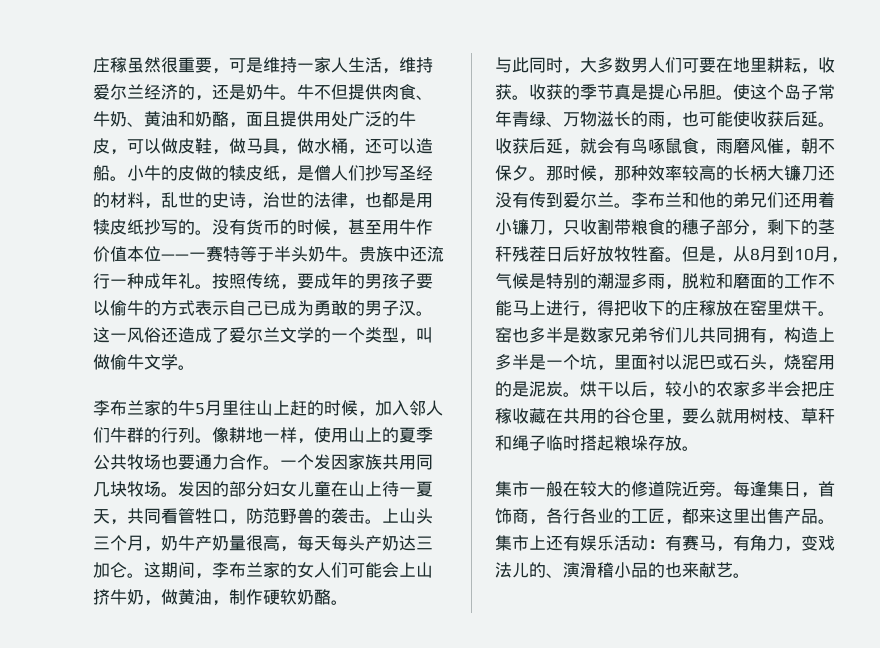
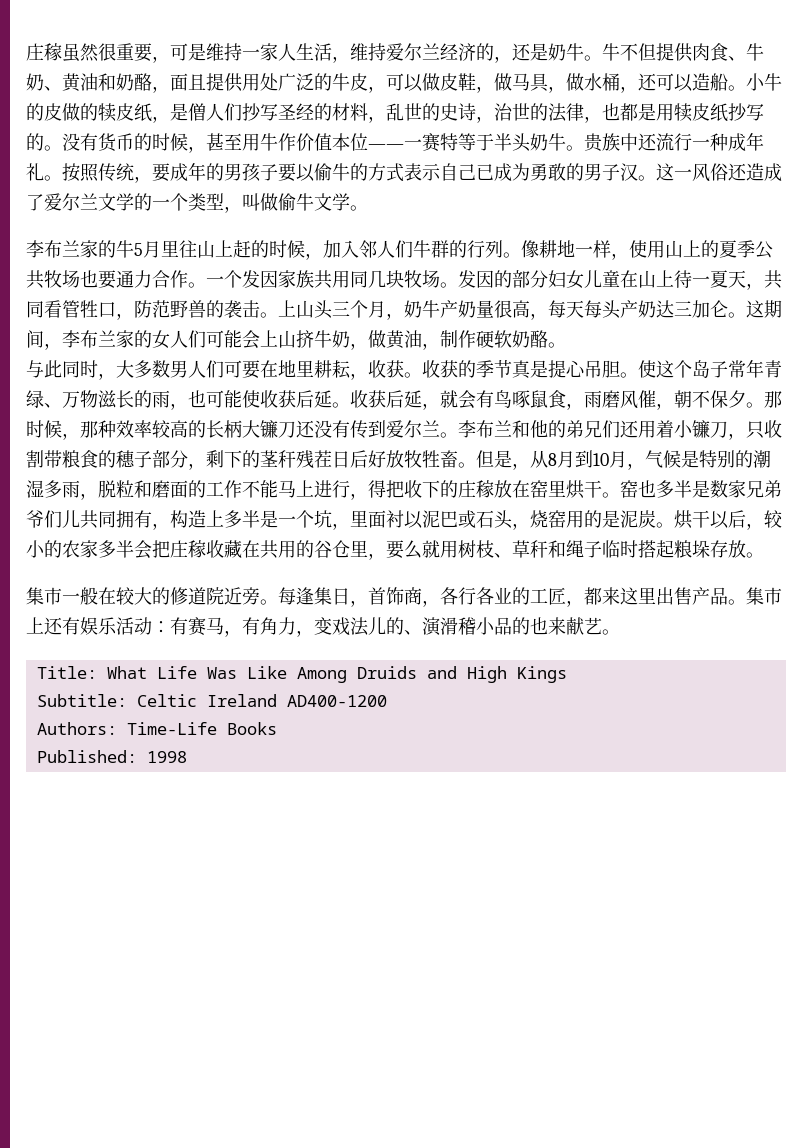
+ Title: What Life Was Like Among Druids and High Kings
+ Subtitle: Celtic Ireland AD400-1200
+ Authors: Time-Life Books
+ Published: 1998

